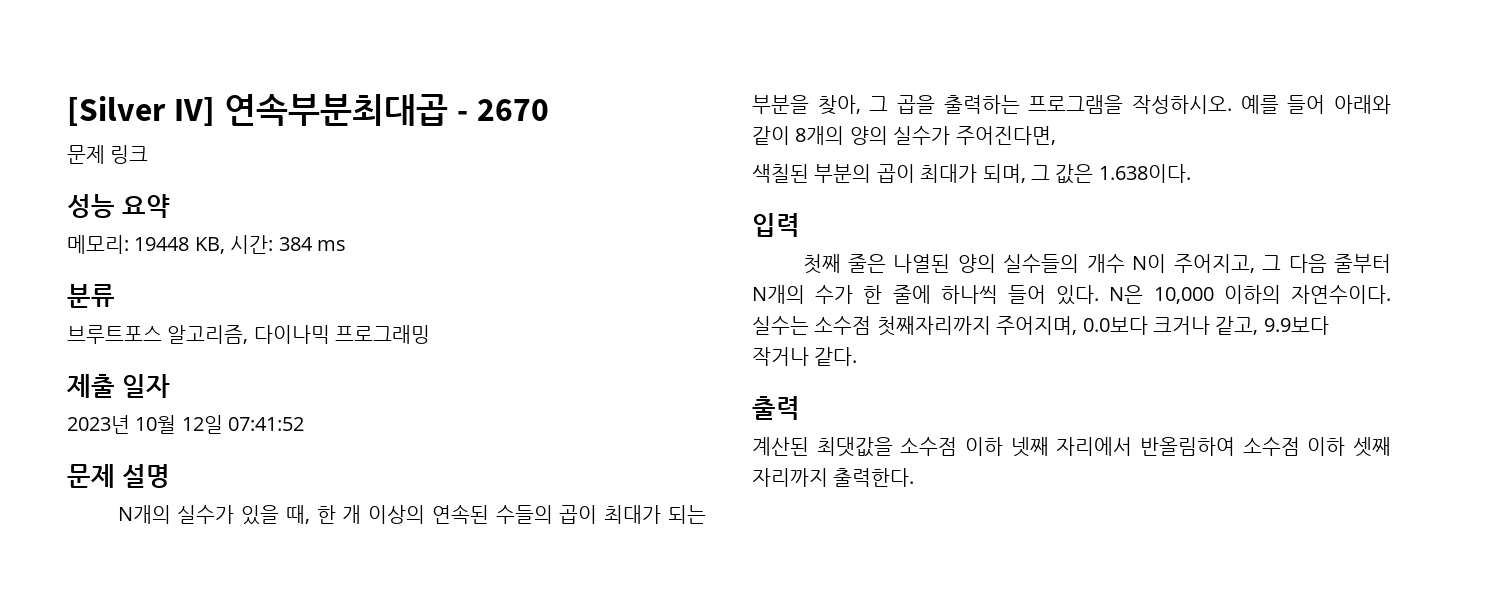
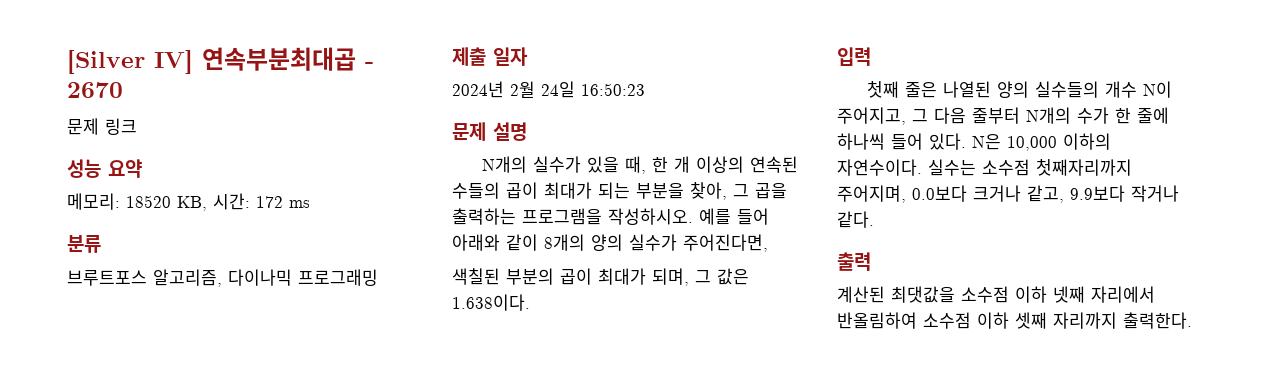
- 메모리: 19448 KB, 시간: 384 ms
+ 메모리: 18520 KB, 시간: 172 ms
- 2023년 10월 12일 07:41:52
+ 2024년 2월 24일 16:50:23

